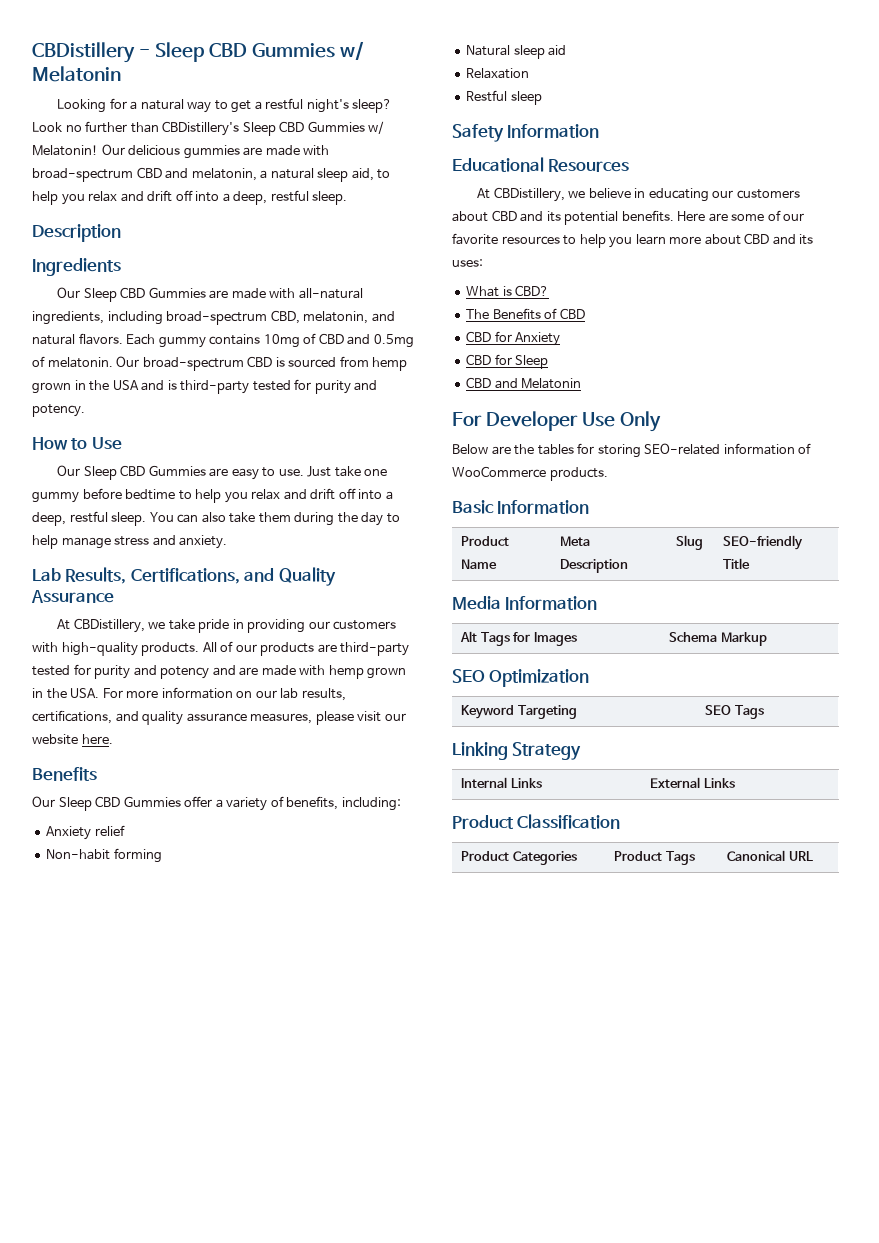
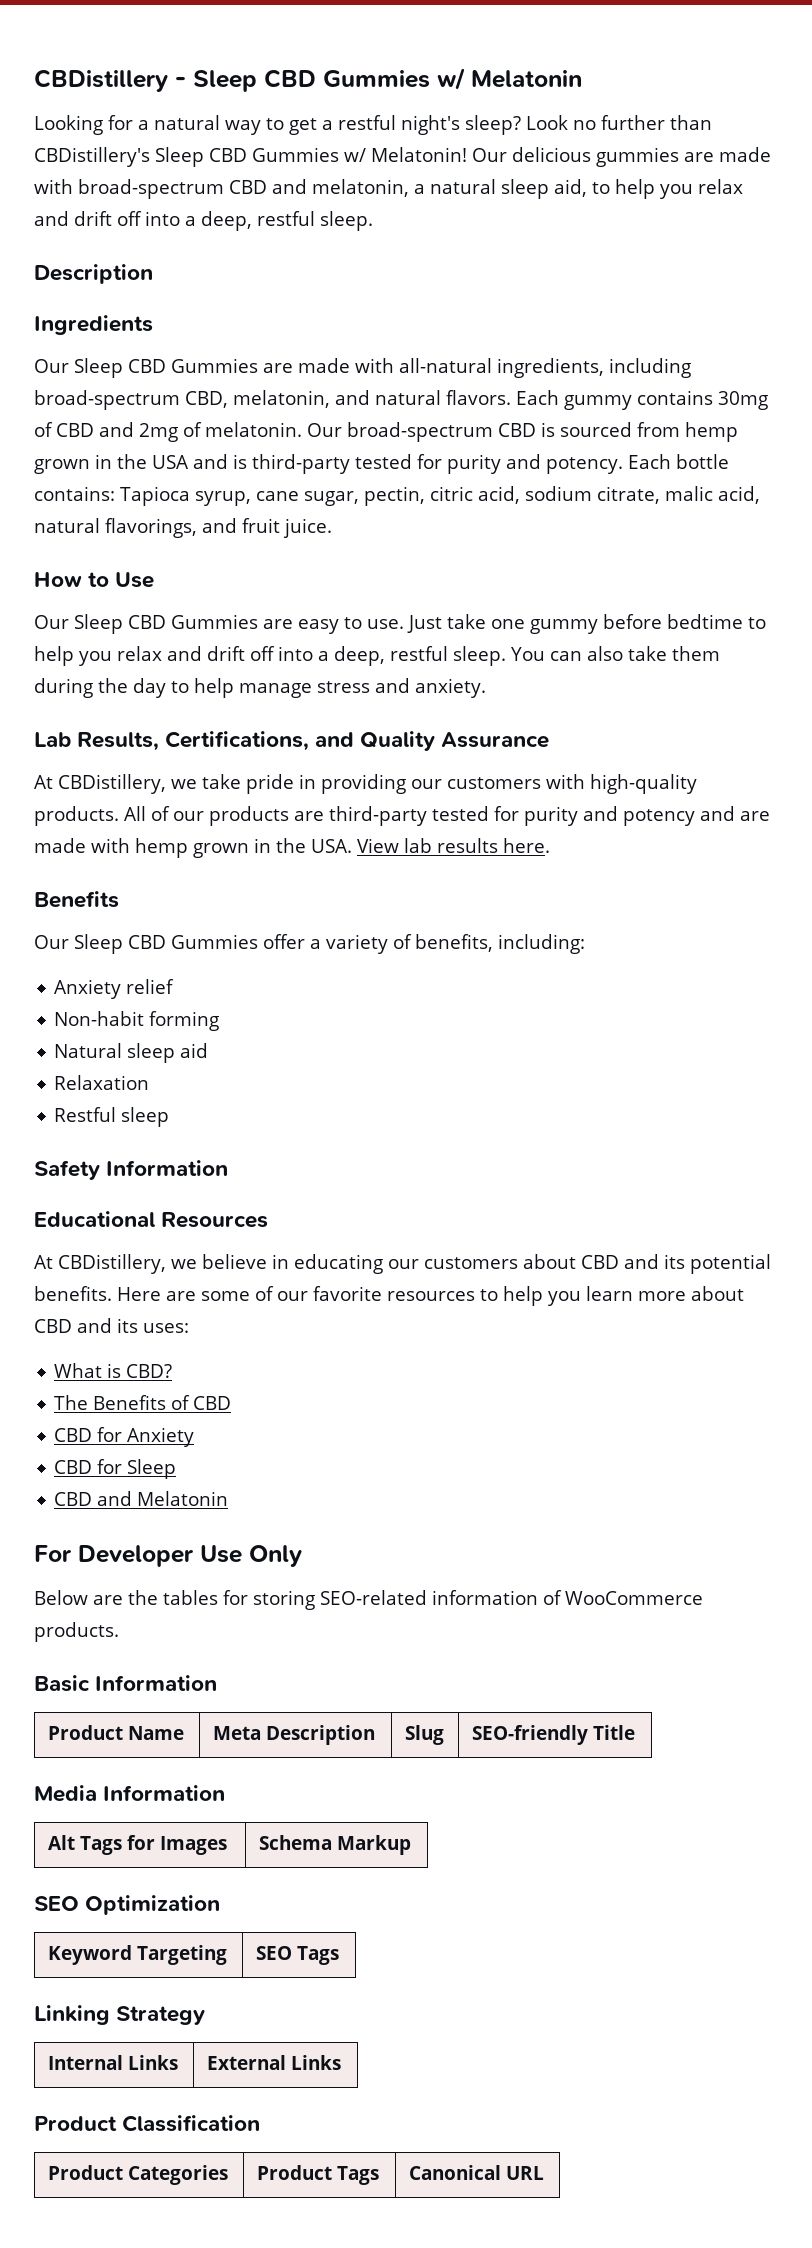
- Each gummy contains 10mg of CBD and 0.5mg of melatonin.
+ Each gummy contains 30mg of CBD and 2mg of melatonin.
+ Each bottle contains: Tapioca syrup, cane sugar, pectin, citric acid, sodium citrate, malic acid, natural flavorings, and fruit juice.
- All of our products are third-party tested for purity and potency and are made with hemp grown in the USA. For more information on our lab results, certifications, and quality assurance measures, please visit our website here.
+ All of our products are third-party tested for purity and potency and are made with hemp grown in the USA. View lab results here.

